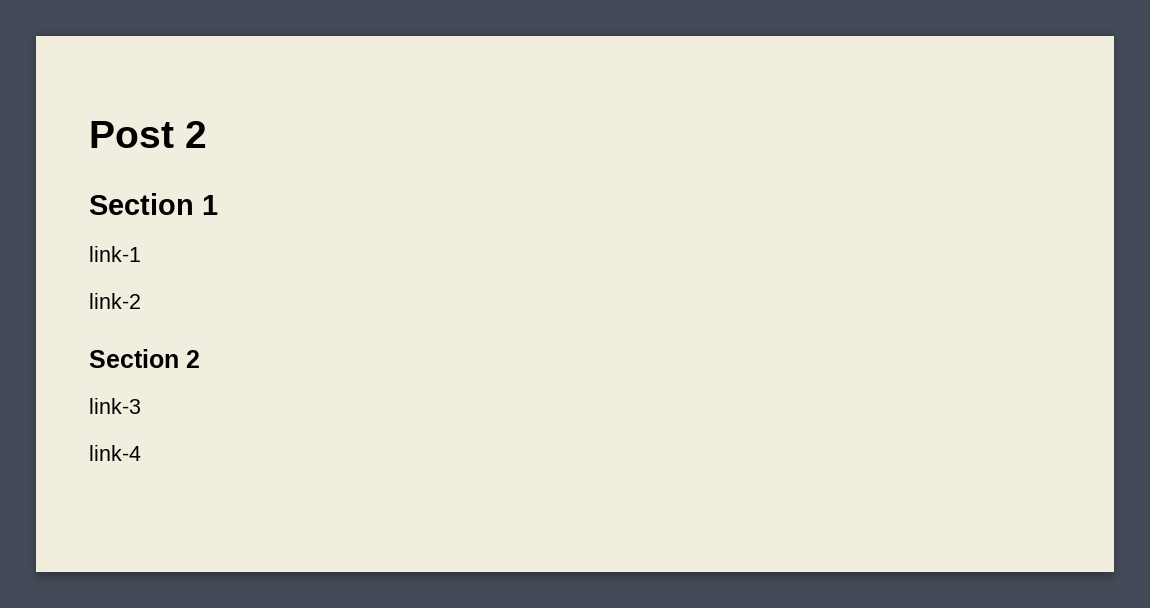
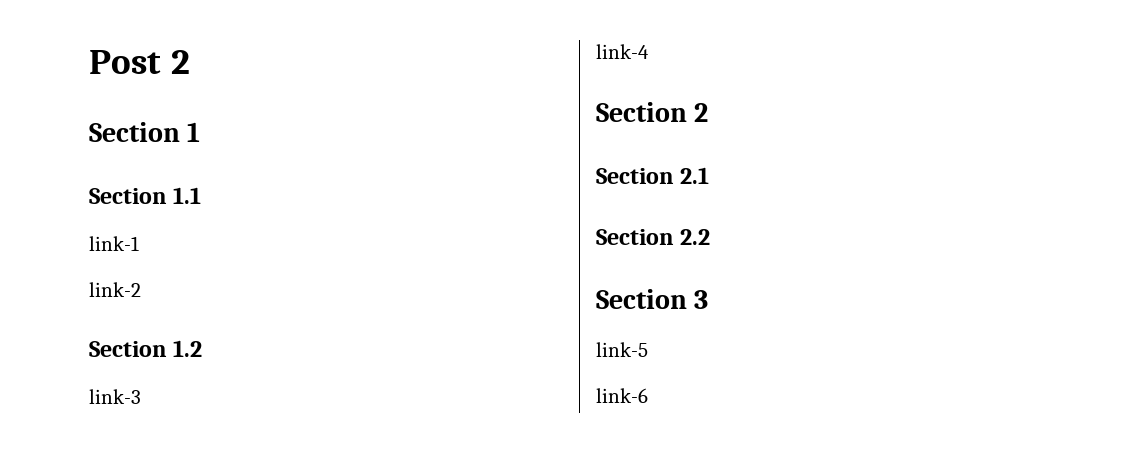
+ Section 1.1
- Section 2
+ Section 1.2
+ Section 2
+ Section 2.1
+ Section 2.2
+ Section 3
+ link-5
+ link-6

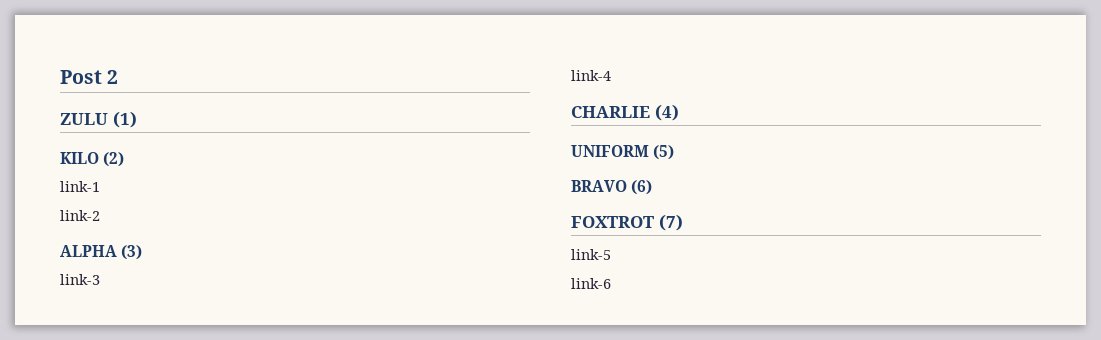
- Section 1
- Section 1.1
+ ZULU (1)
+ KILO (2)
- Section 1.2
+ ALPHA (3)
- Section 2
- Section 2.1
- Section 2.2
- Section 3
+ CHARLIE (4)
+ UNIFORM (5)
+ BRAVO (6)
+ FOXTROT (7)

